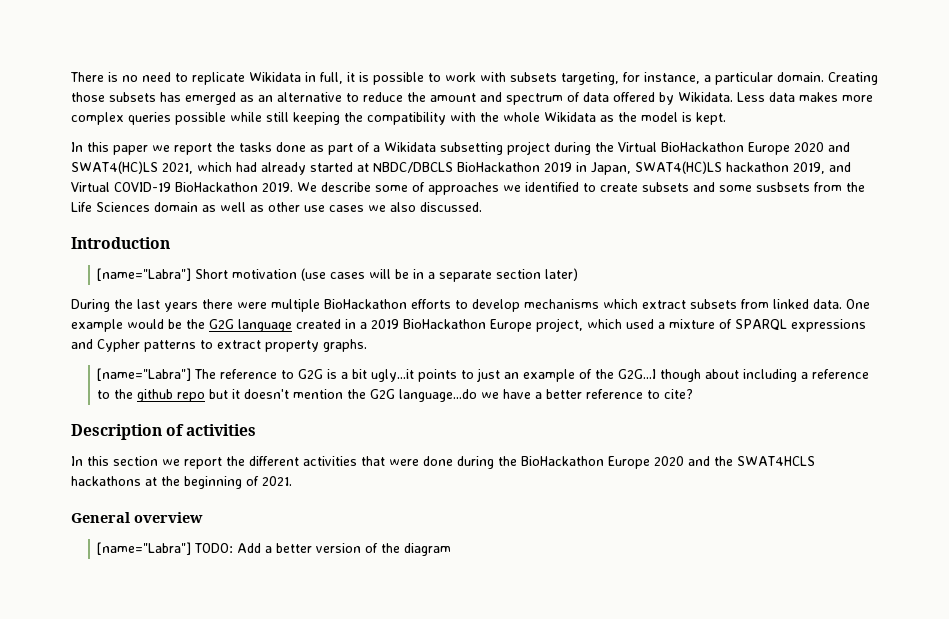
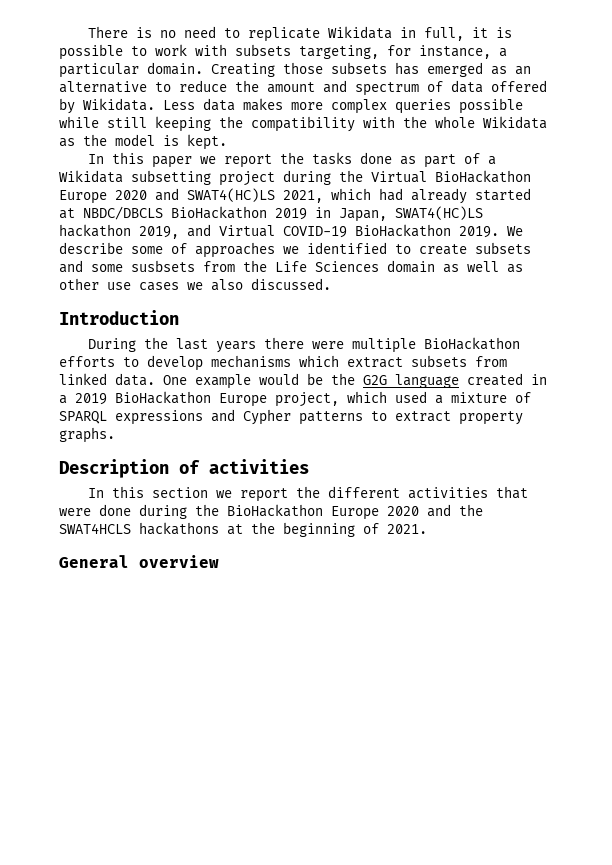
- [name="Labra"] Short motivation (use cases will be in a separate section later)
- [name="Labra"] The reference to G2G is a bit ugly...it points to just an example of the G2G...I though about including a reference to the github repo but it doesn't mention the G2G language...do we have a better reference to cite?
- [name="Labra"] TODO: Add a better version of the diagram

